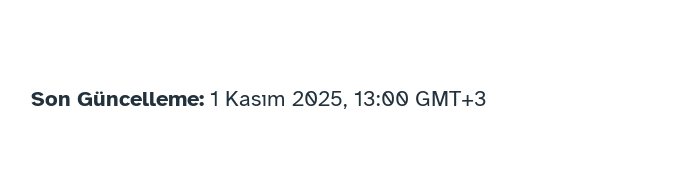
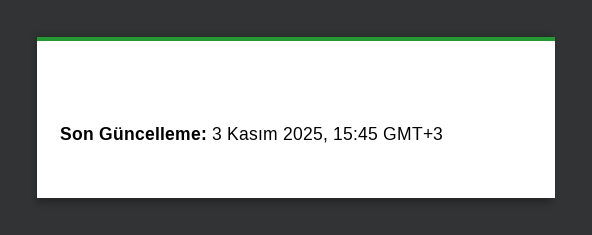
- Son Güncelleme: 1 Kasım 2025, 13:00 GMT+3
+ Son Güncelleme: 3 Kasım 2025, 15:45 GMT+3

